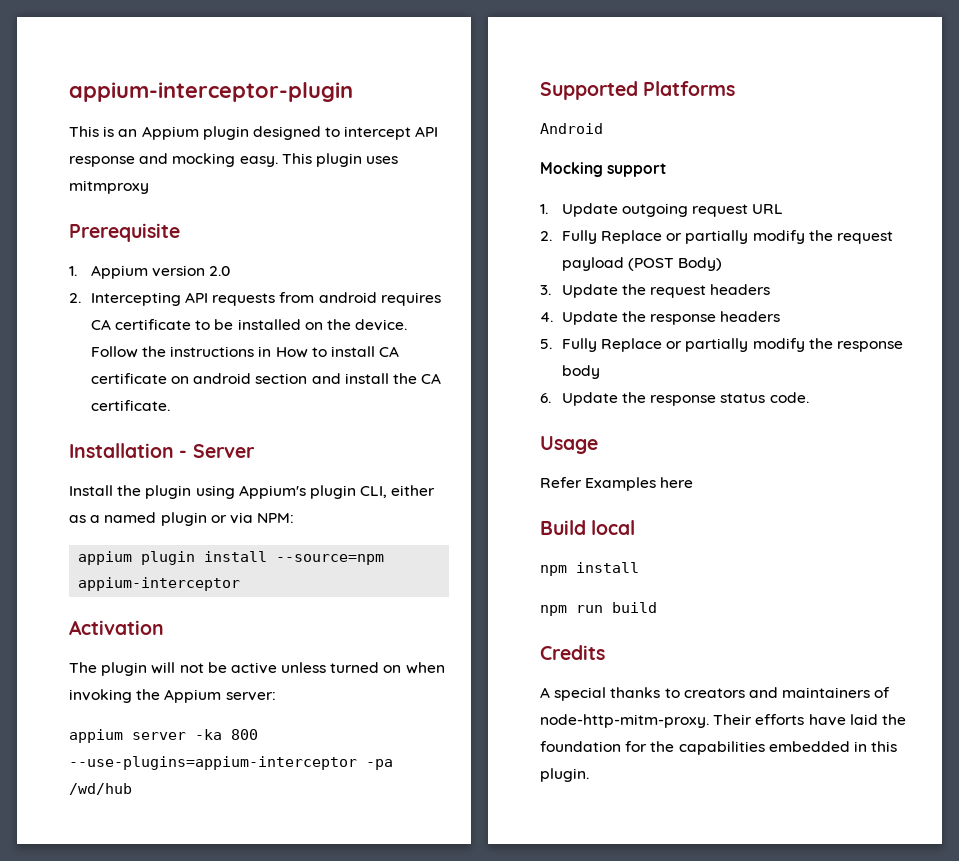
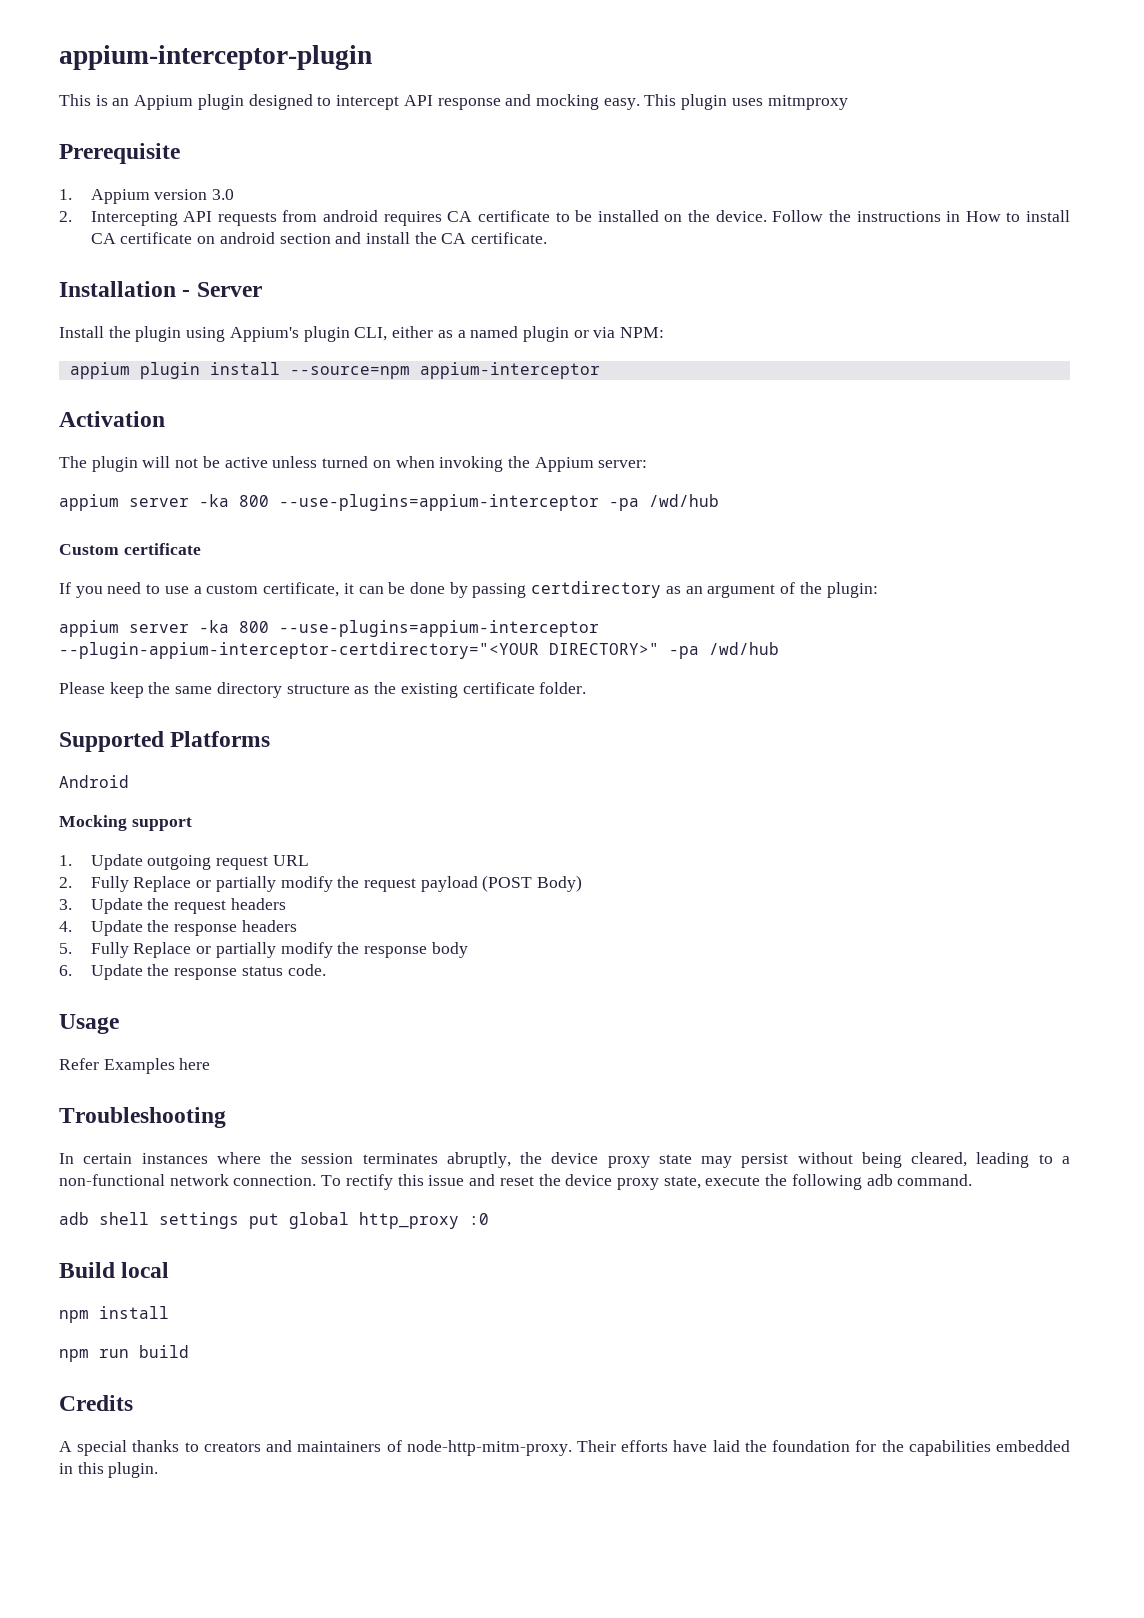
- 1. Appium version 2.0
+ 1. Appium version 3.0
+ Custom certificate
+ If you need to use a custom certificate, it can be done by passing certdirectory as an argument of the plugin:
+ appium server -ka 800 --use-plugins=appium-interceptor --plugin-appium-interceptor-certdirectory="<YOUR DIRECTORY>" -pa /wd/hub
+ Please keep the same directory structure as the existing certificate folder.
+ Troubleshooting
+ In certain instances where the session terminates abruptly, the device proxy state may persist without being cleared, leading to a non-functional network connection. To rectify this issue and reset the device proxy state, execute the following adb command.
+ adb shell settings put global http_proxy :0

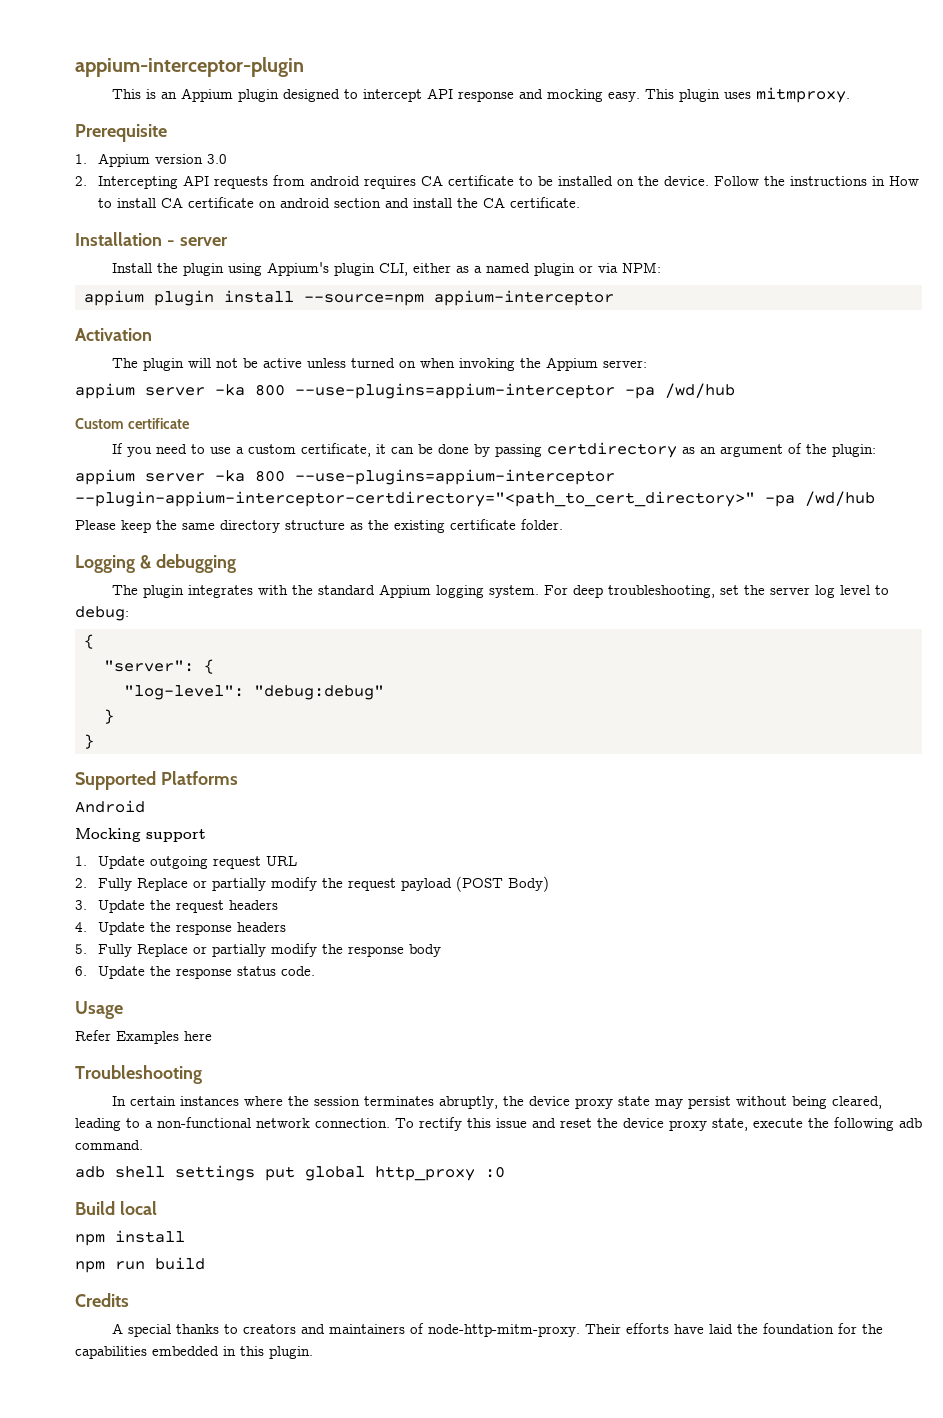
- This plugin uses mitmproxy
+ This plugin uses mitmproxy.
- Installation - Server
+ Installation - server
- appium server -ka 800 --use-plugins=appium-interceptor --plugin-appium-interceptor-certdirectory="<YOUR DIRECTORY>" -pa /wd/hub
+ appium server -ka 800 --use-plugins=appium-interceptor --plugin-appium-interceptor-certdirectory="<path_to_cert_directory>" -pa /wd/hub
+ Logging & debugging
+ The plugin integrates with the standard Appium logging system. For deep troubleshooting, set the server log level to debug:
+ {
+ "server": {
+ "log-level": "debug:debug"
+ }
+ }

